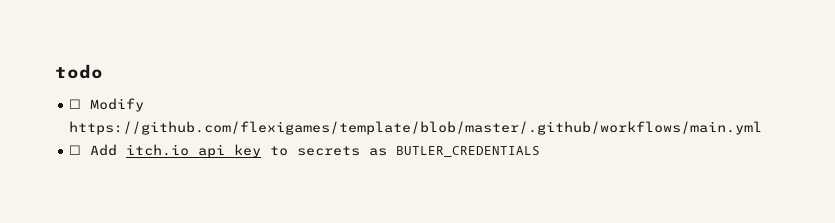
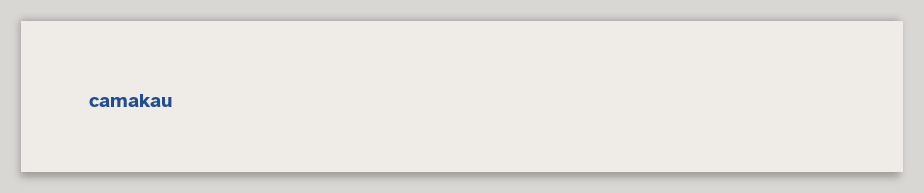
- todo
- ☐ Modify https://github.com/flexigames/template/blob/master/.github/workflows/main.yml
- ☐ Add itch.io api key to secrets as BUTLER_CREDENTIALS
+ camakau

